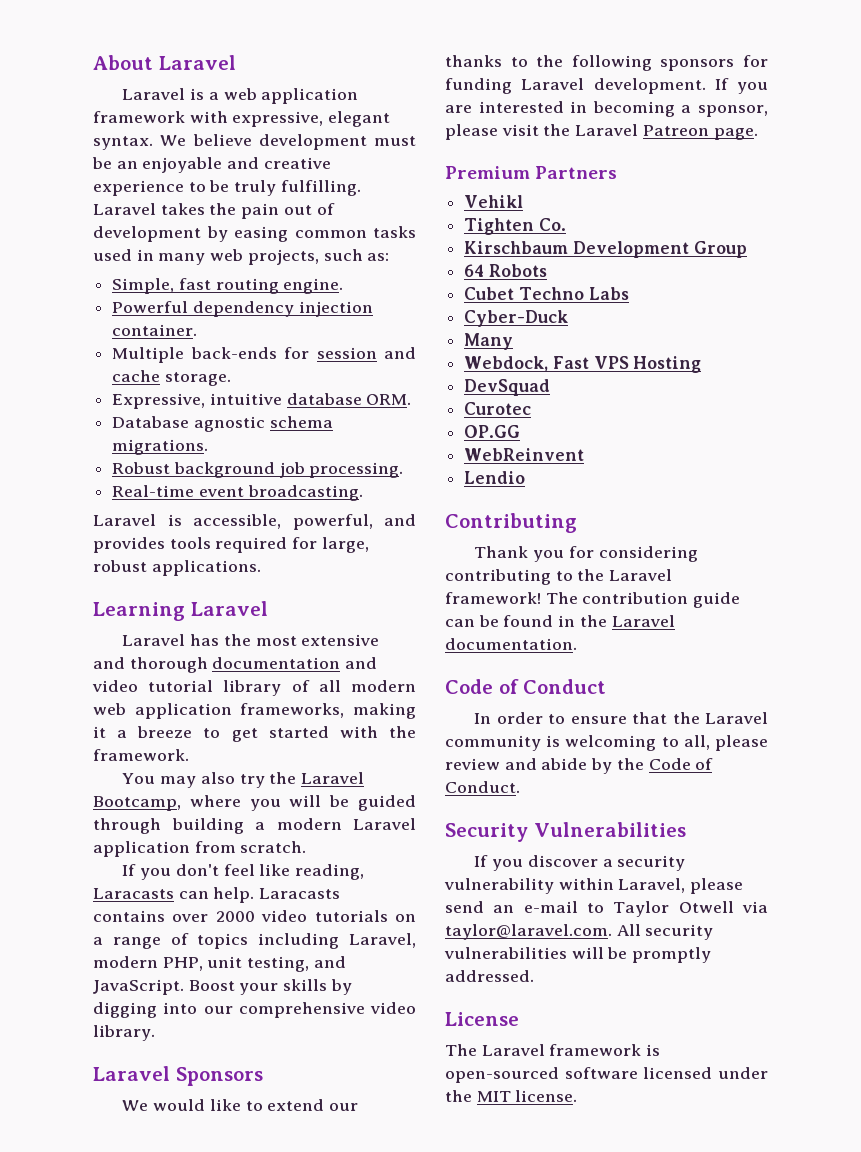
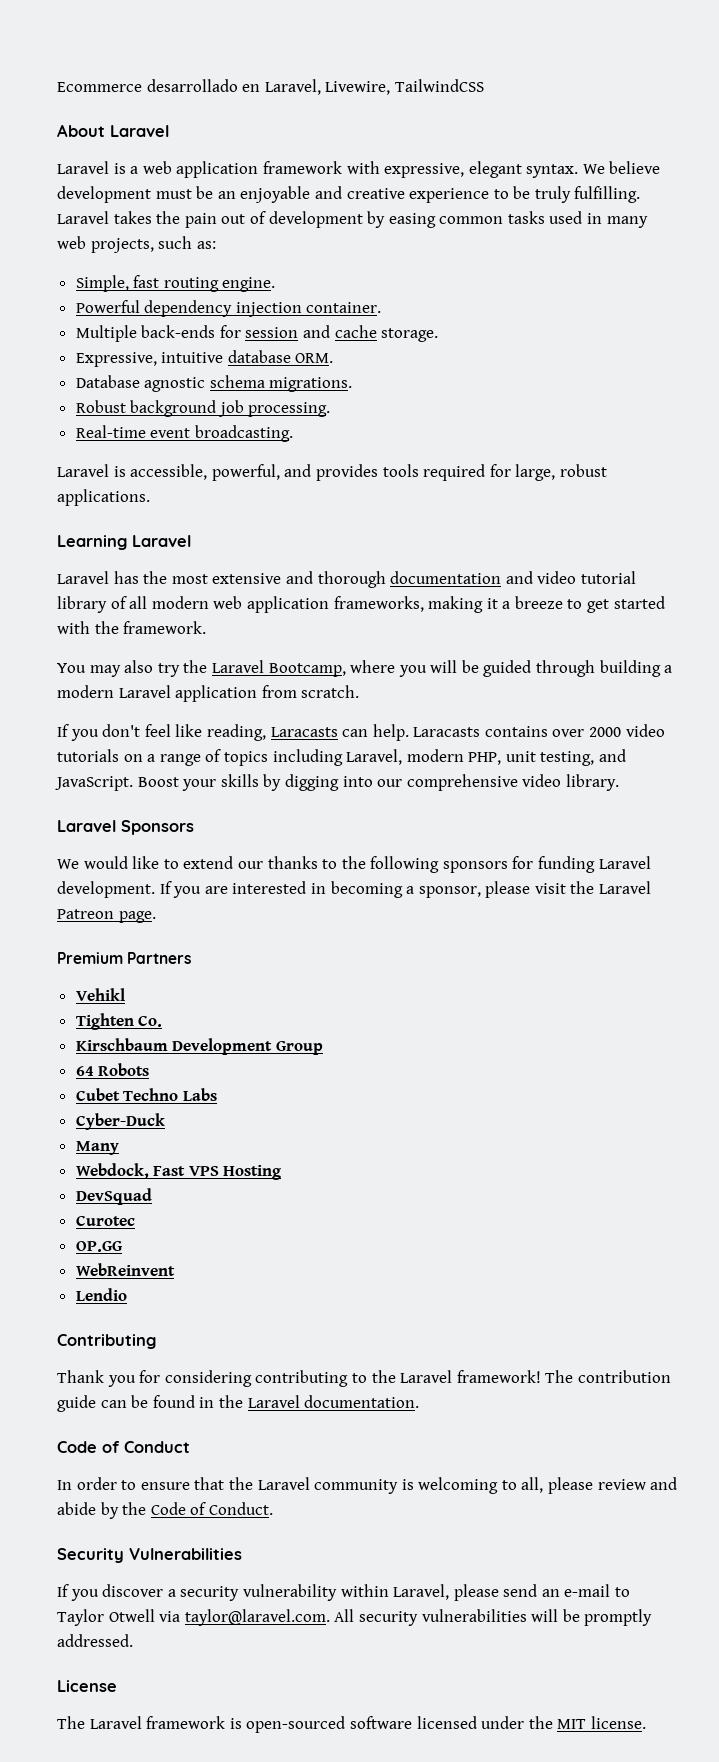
+ Ecommerce desarrollado en Laravel, Livewire, TailwindCSS

